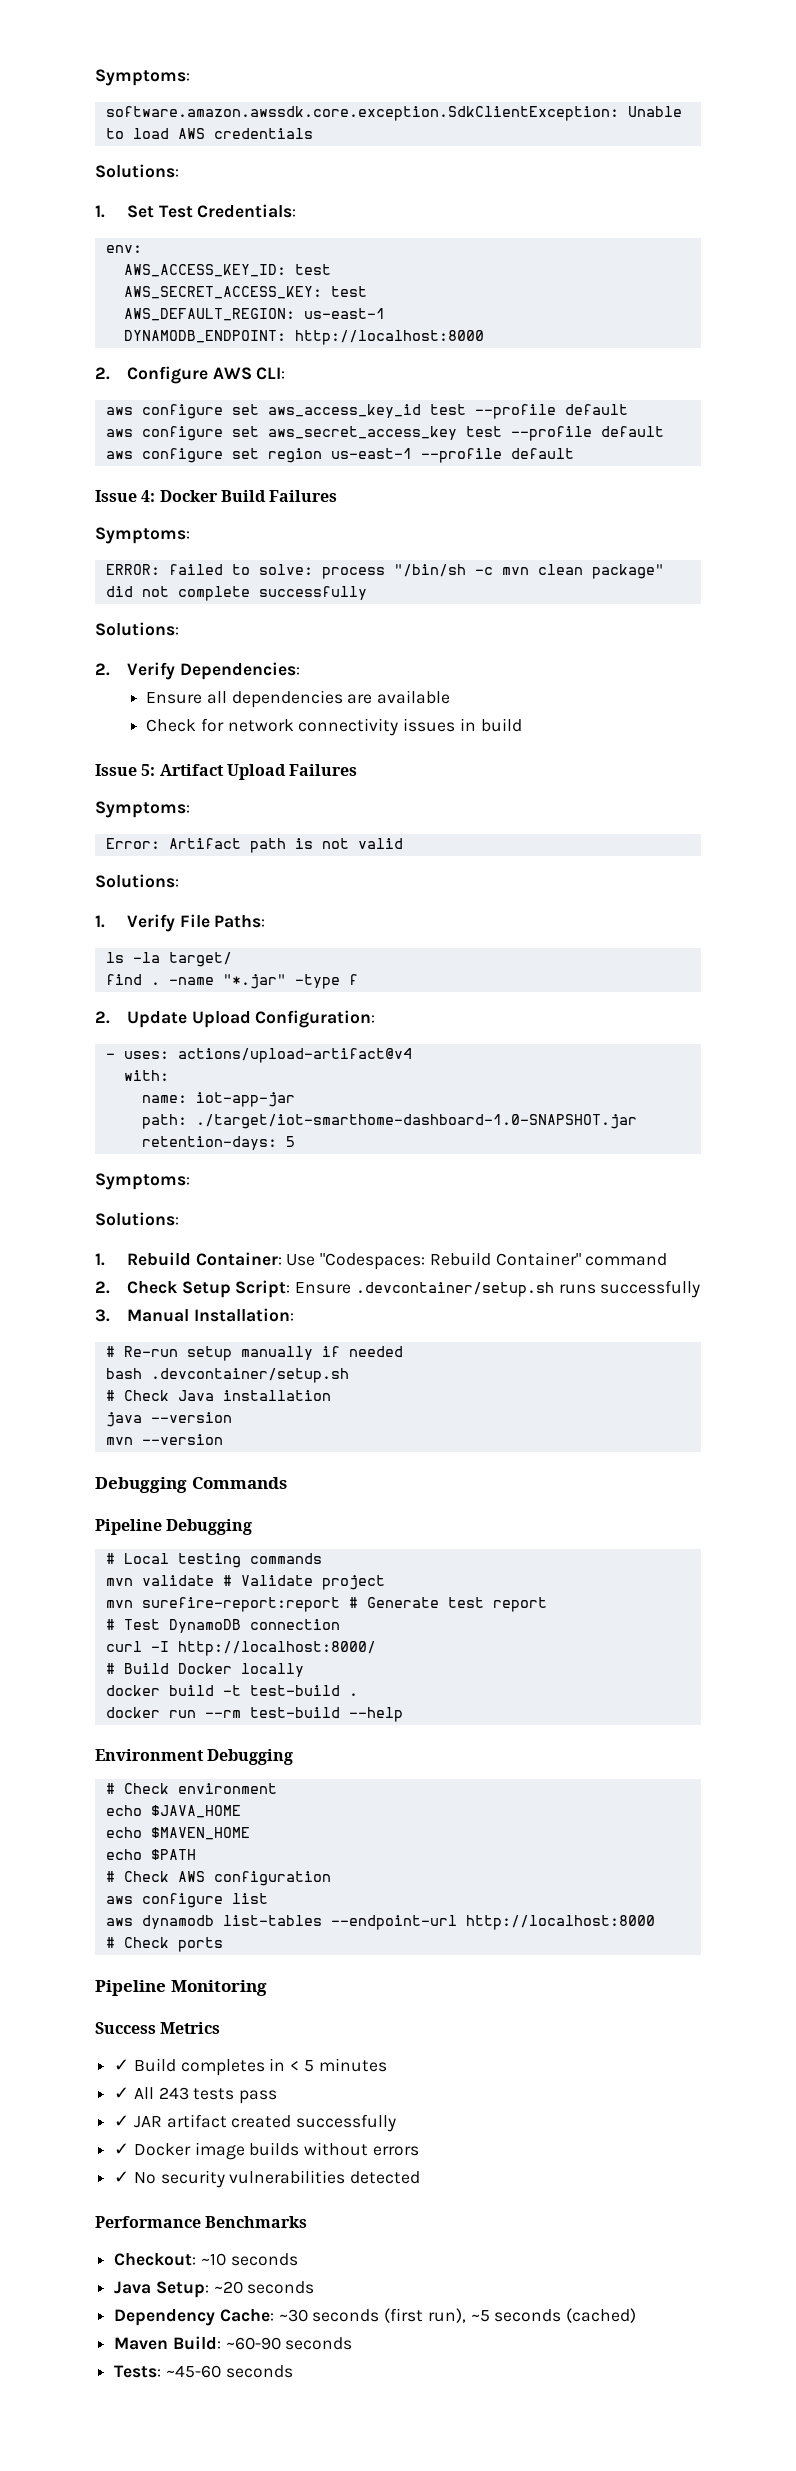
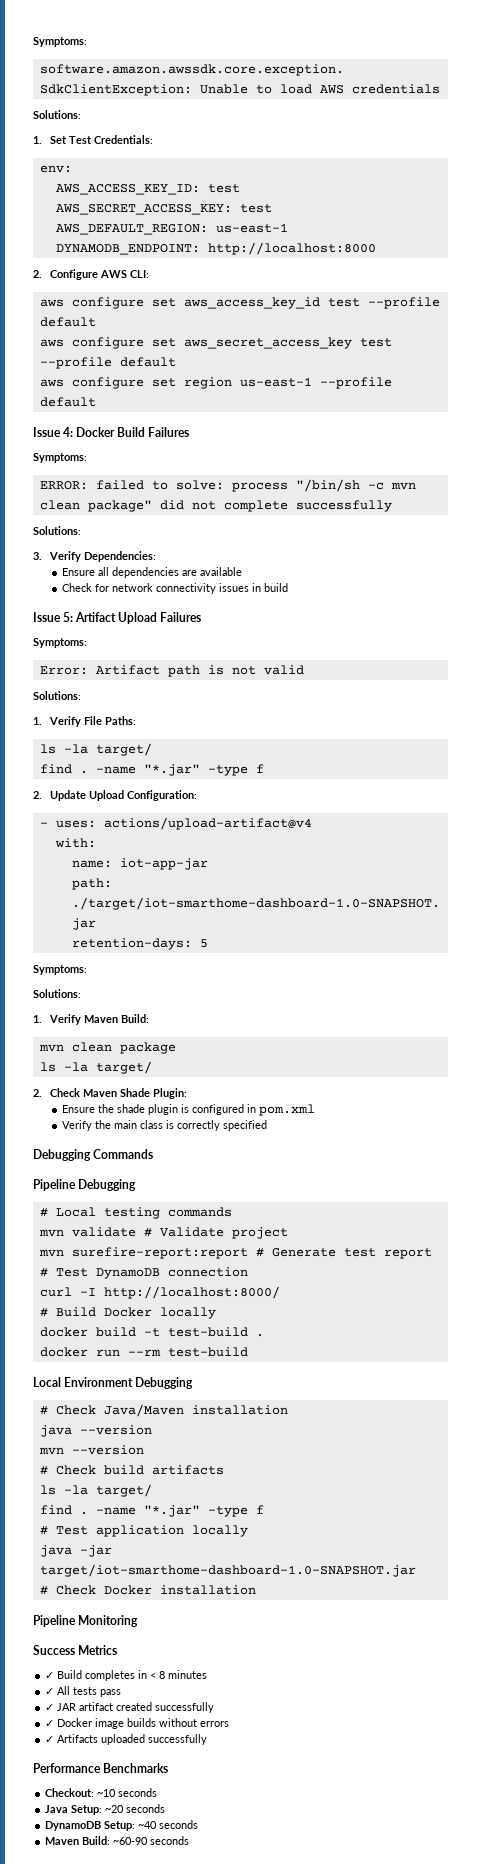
- 2. Verify Dependencies:
+ 3. Verify Dependencies:
- 1. Rebuild Container: Use "Codespaces: Rebuild Container" command
- 2. Check Setup Script: Ensure .devcontainer/setup.sh runs successfully
- 3. Manual Installation:
- # Re-run setup manually if needed
- bash .devcontainer/setup.sh
- # Check Java installation
- java --version
- mvn --version
+ 1. Verify Maven Build:
+ mvn clean package
+ ls -la target/
+ 2. Check Maven Shade Plugin:
+ Ensure the shade plugin is configured in pom.xml
+ Verify the main class is correctly specified
- docker run --rm test-build --help
- Environment Debugging
+ docker run --rm test-build
+ Local Environment Debugging
- # Check environment
- echo $JAVA_HOME
- echo $MAVEN_HOME
- echo $PATH
- # Check AWS configuration
- aws configure list
- aws dynamodb list-tables --endpoint-url http://localhost:8000
- # Check ports
+ # Check Java/Maven installation
+ java --version
+ mvn --version
+ # Check build artifacts
+ ls -la target/
+ find . -name "*.jar" -type f
+ # Test application locally
+ java -jar target/iot-smarthome-dashboard-1.0-SNAPSHOT.jar
+ # Check Docker installation
- ✓ Build completes in < 5 minutes
+ ✓ Build completes in < 8 minutes
- ✓ All 243 tests pass
+ ✓ All tests pass
- ✓ No security vulnerabilities detected
+ ✓ Artifacts uploaded successfully
- Dependency Cache: ~30 seconds (first run), ~5 seconds (cached)
+ DynamoDB Setup: ~40 seconds
- Tests: ~45-60 seconds

